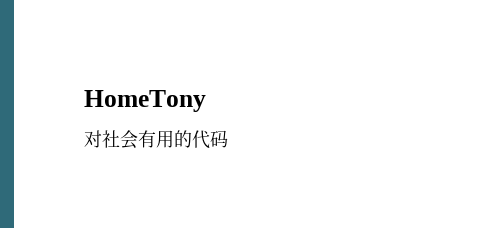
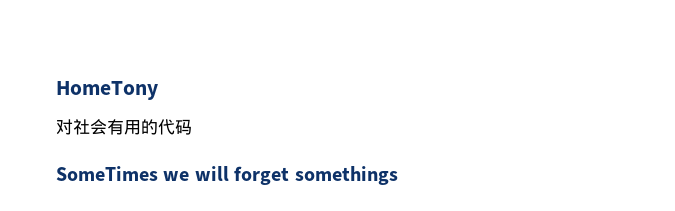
+ SomeTimes we will forget somethings

